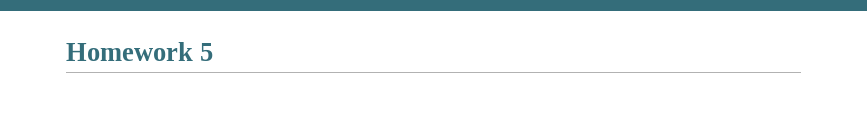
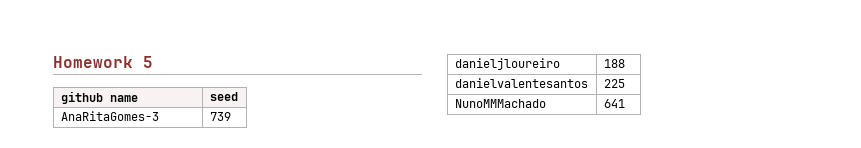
+ github name | seed
+ AnaRitaGomes-3 | 739
+ danieljloureiro | 188
+ danielvalentesantos | 225
+ NunoMMMachado | 641

